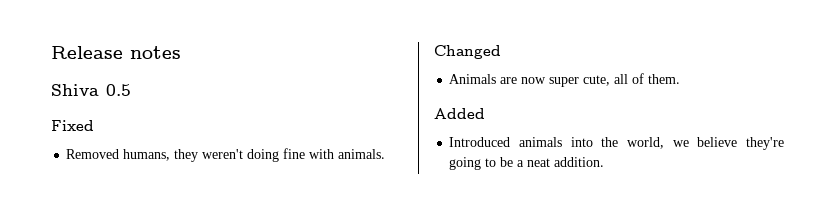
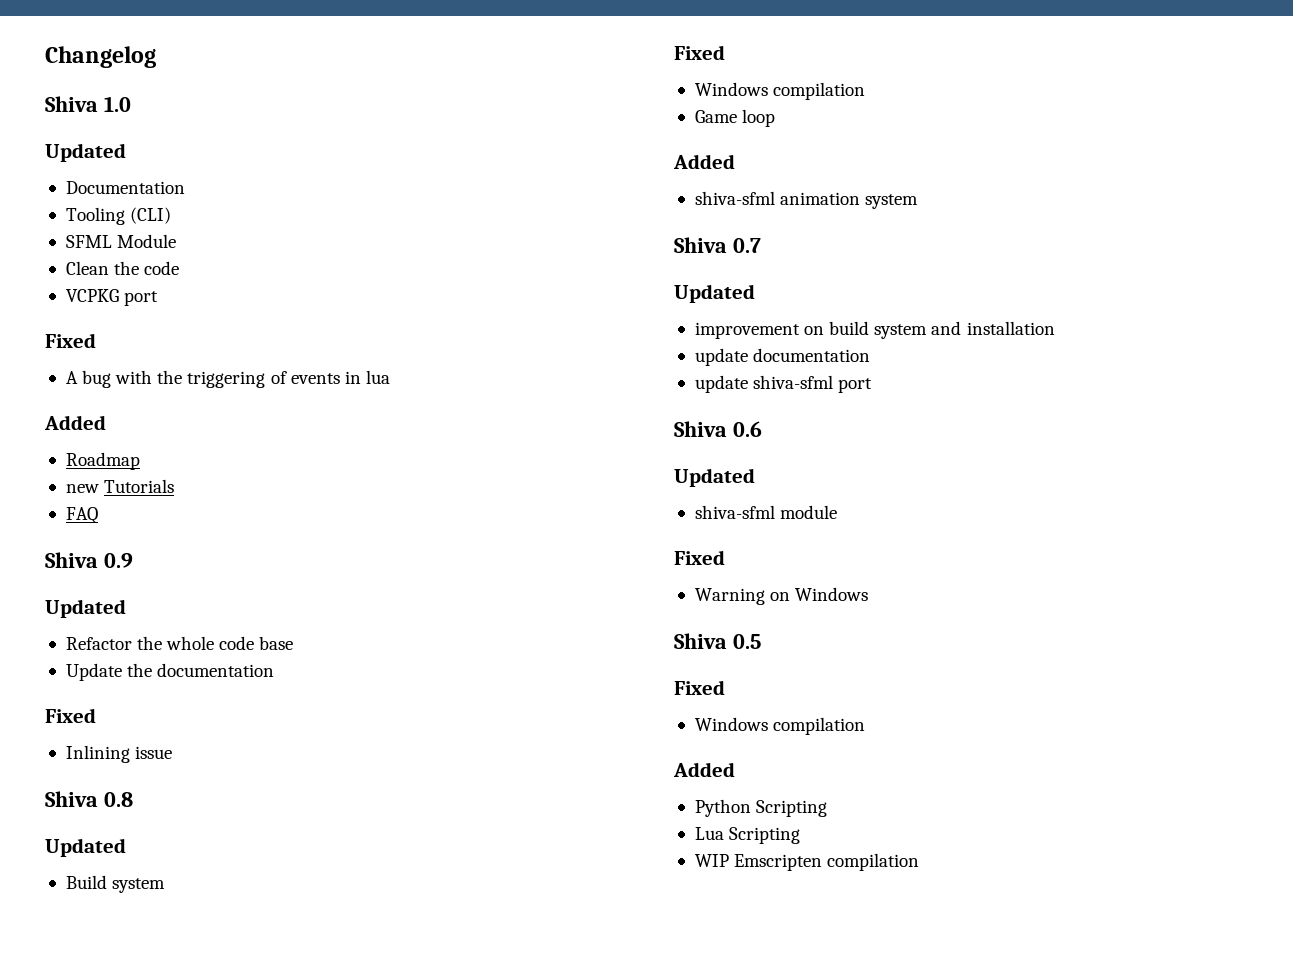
- Release notes
+ Changelog
+ Shiva 1.0
+ Updated
+ Documentation
+ Tooling (CLI)
+ SFML Module
+ Clean the code
+ VCPKG port
+ Fixed
+ A bug with the triggering of events in lua
+ Added
+ Roadmap
+ new Tutorials
+ FAQ
+ Shiva 0.9
+ Updated
+ Refactor the whole code base
+ Update the documentation
+ Fixed
+ Inlining issue
+ Shiva 0.8
+ Updated
+ Build system
+ Fixed
+ Windows compilation
+ Game loop
+ Added
+ shiva-sfml animation system
+ Shiva 0.7
+ Updated
+ improvement on build system and installation
+ update documentation
+ update shiva-sfml port
+ Shiva 0.6
+ Updated
+ shiva-sfml module
+ Fixed
+ Warning on Windows
  Shiva 0.5
  Fixed
- Removed humans, they weren't doing fine with animals.
- Changed
- Animals are now super cute, all of them.
+ Windows compilation
  Added
- Introduced animals into the world, we believe they're going to be a neat addition.
+ Python Scripting
+ Lua Scripting
+ WIP Emscripten compilation

